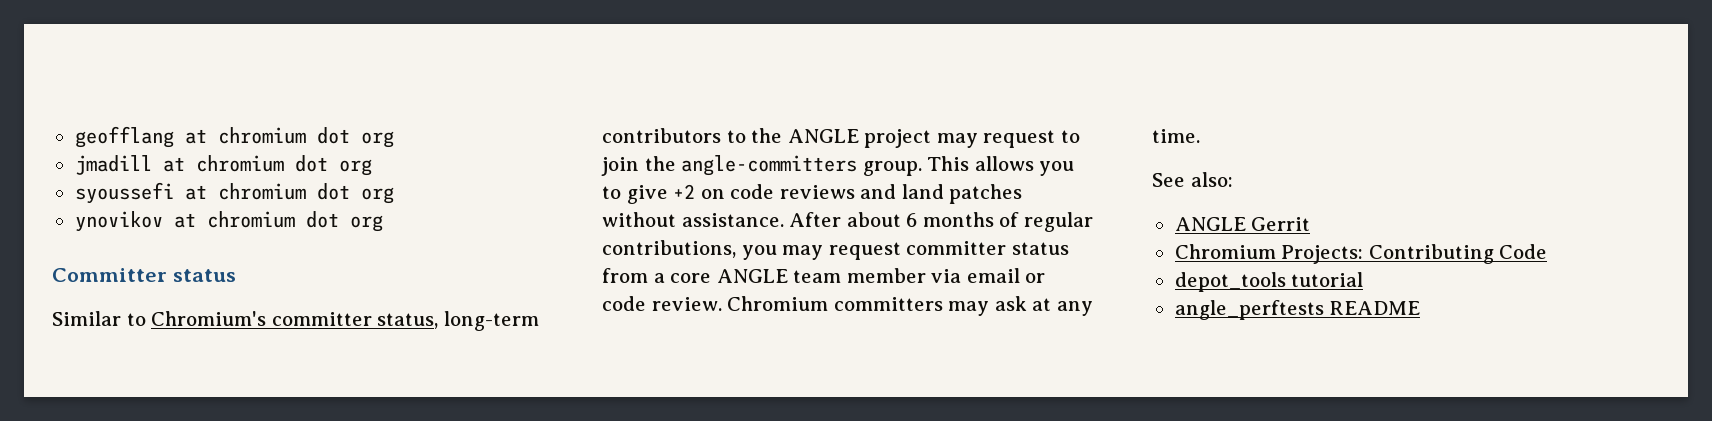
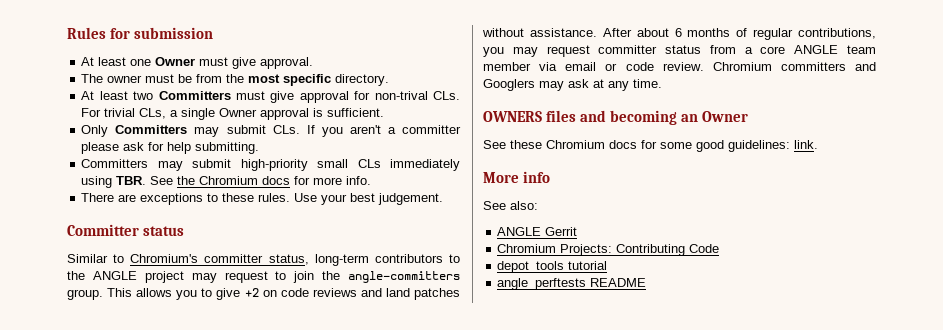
- geofflang at chromium dot org
- jmadill at chromium dot org
- syoussefi at chromium dot org
- ynovikov at chromium dot org
+ Rules for submission
+ At least one Owner must give approval.
+ The owner must be from the most specific directory.
+ At least two Committers must give approval for non-trival CLs. For trivial CLs, a single Owner approval is sufficient.
+ Only Committers may submit CLs. If you aren't a committer please ask for help submitting.
+ Committers may submit high-priority small CLs immediately using TBR. See the Chromium docs for more info.
+ There are exceptions to these rules. Use your best judgement.
- Chromium committers may ask at any time.
+ Chromium committers and Googlers may ask at any time.
+ OWNERS files and becoming an Owner
+ See these Chromium docs for some good guidelines: link.
+ More info

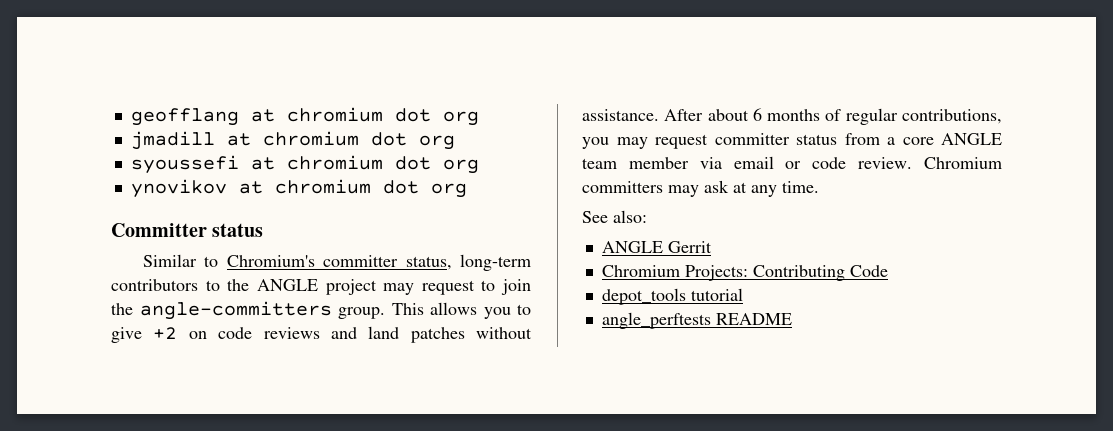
- Rules for submission
- At least one Owner must give approval.
- The owner must be from the most specific directory.
- At least two Committers must give approval for non-trival CLs. For trivial CLs, a single Owner approval is sufficient.
- Only Committers may submit CLs. If you aren't a committer please ask for help submitting.
- Committers may submit high-priority small CLs immediately using TBR. See the Chromium docs for more info.
- There are exceptions to these rules. Use your best judgement.
+ geofflang at chromium dot org
+ jmadill at chromium dot org
+ syoussefi at chromium dot org
+ ynovikov at chromium dot org
- Chromium committers and Googlers may ask at any time.
+ Chromium committers may ask at any time.
- OWNERS files and becoming an Owner
- See these Chromium docs for some good guidelines: link.
- More info

